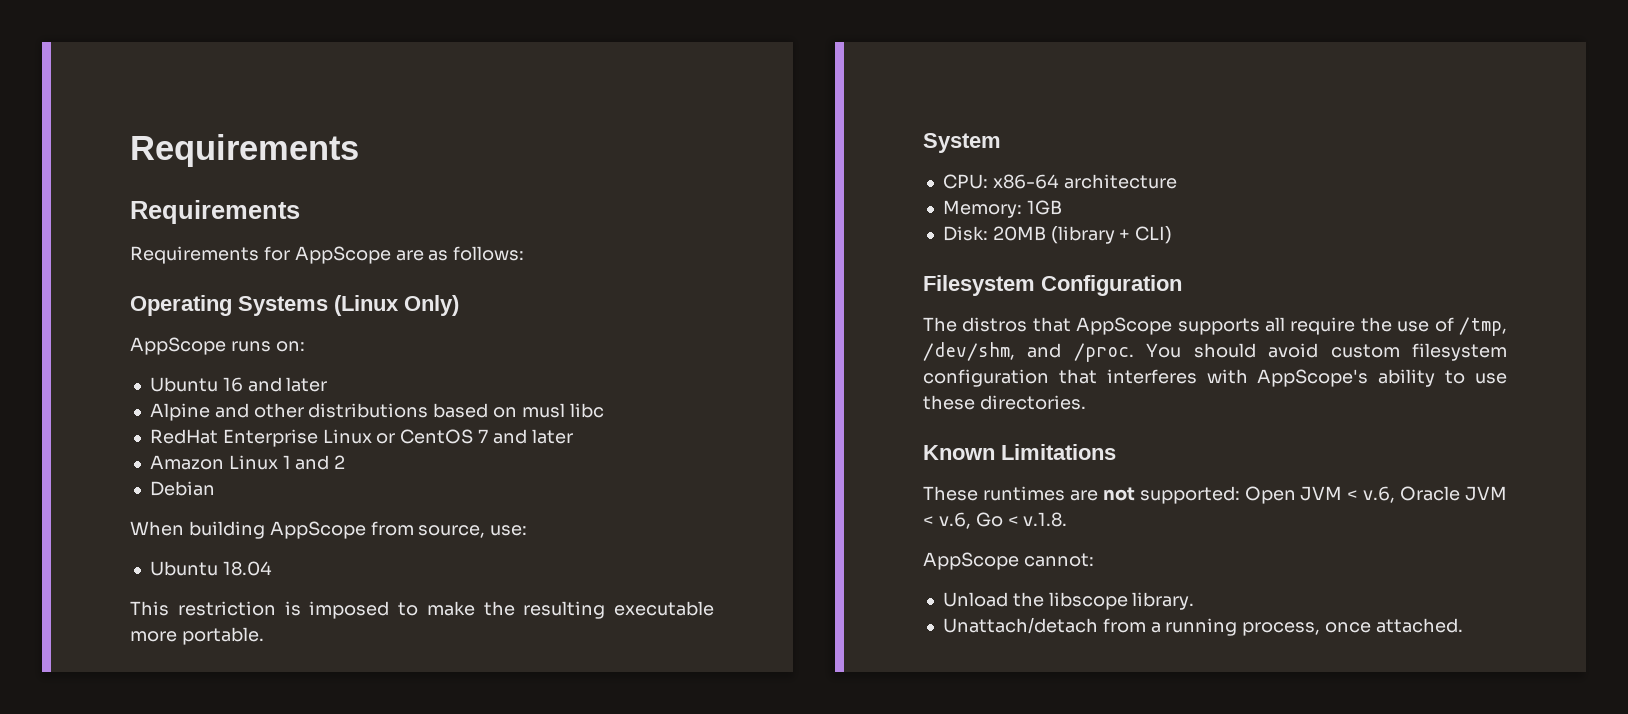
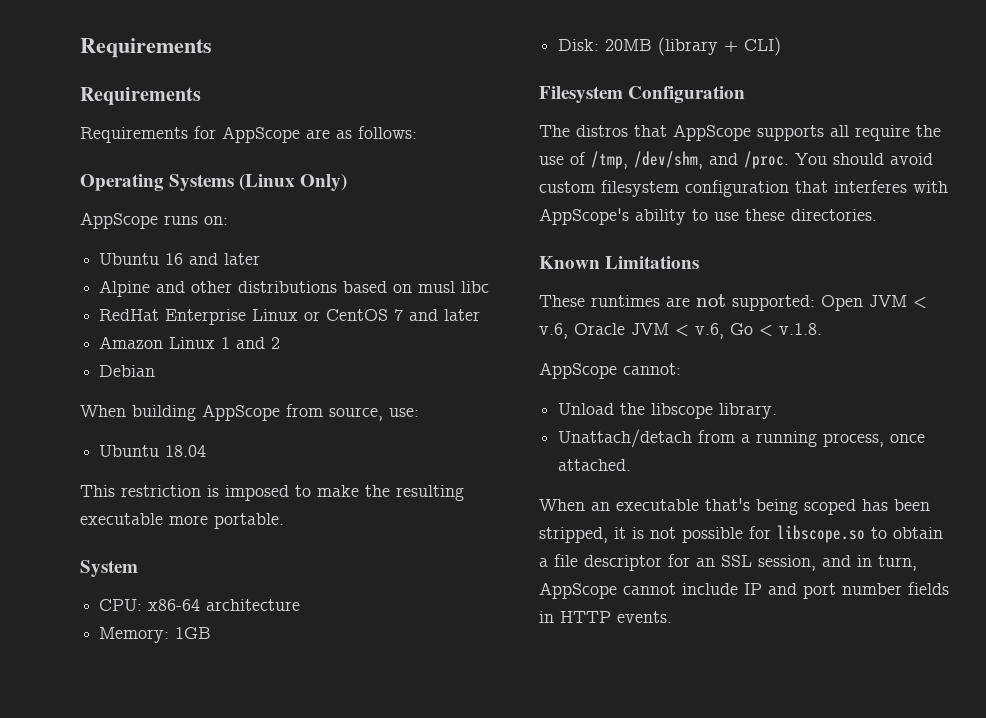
+ When an executable that's being scoped has been stripped, it is not possible for libscope.so to obtain a file descriptor for an SSL session, and in turn, AppScope cannot include IP and port number fields in HTTP events.

